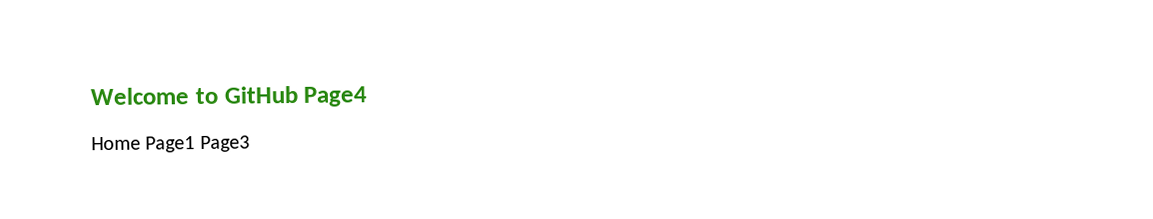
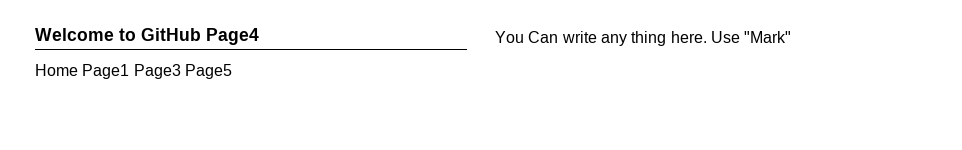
- Home Page1 Page3
+ Home Page1 Page3 Page5
+ You Can write any thing here. Use "Mark"

